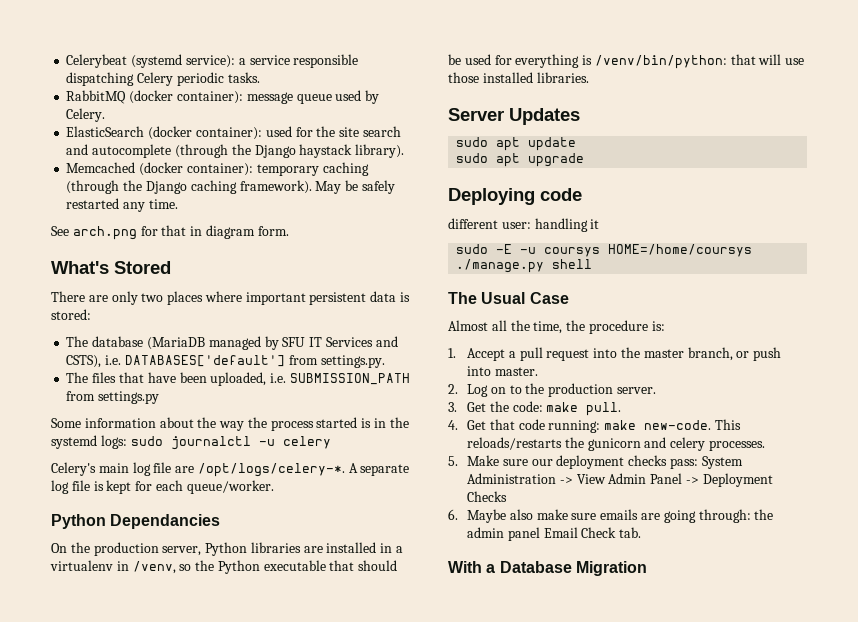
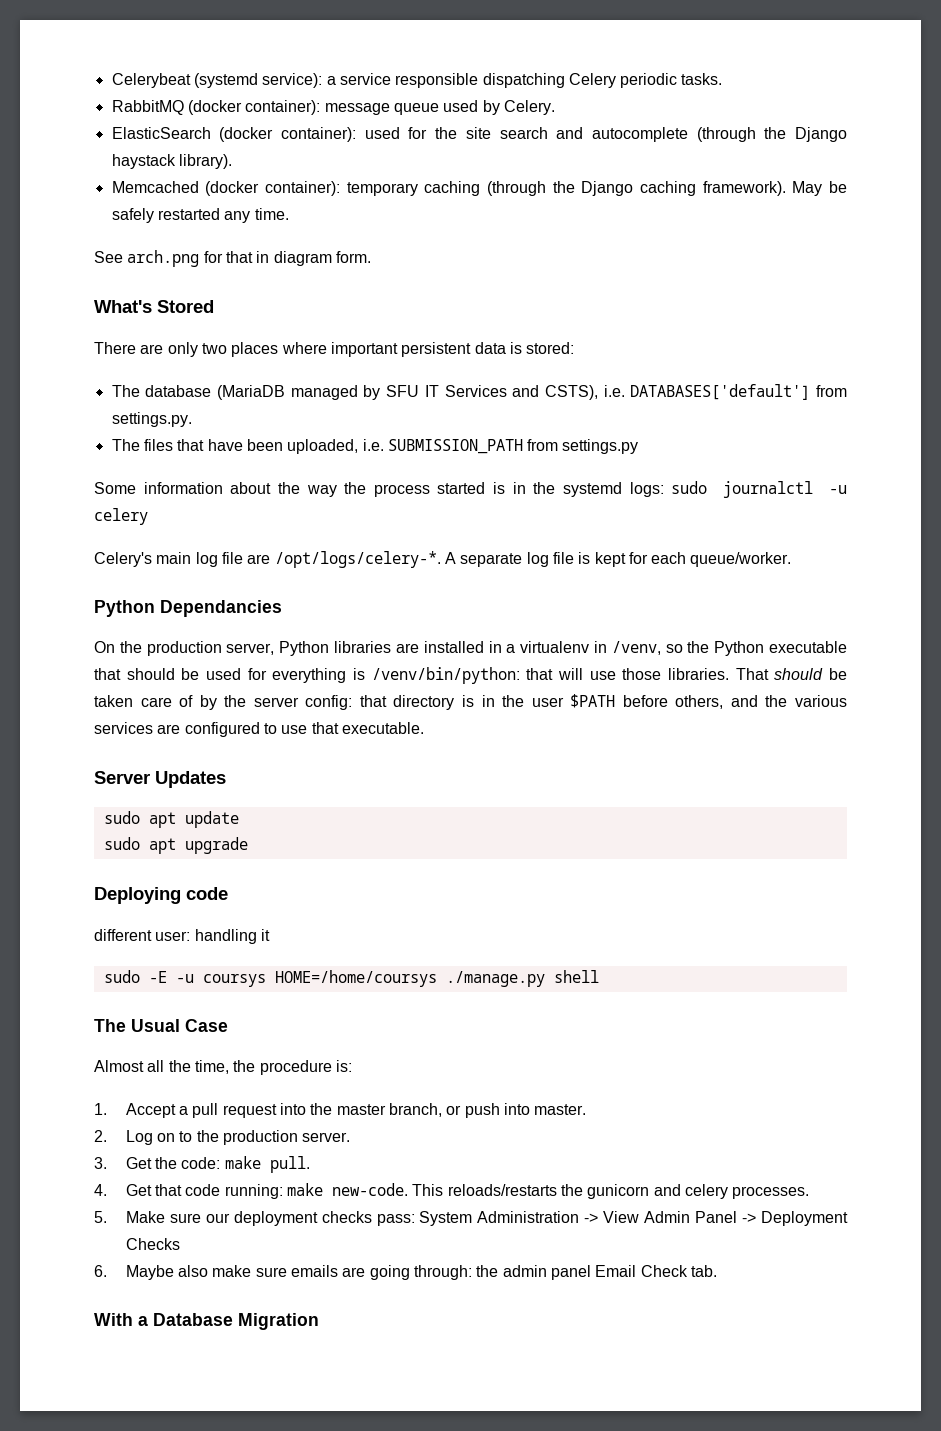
- On the production server, Python libraries are installed in a virtualenv in /venv, so the Python executable that should be used for everything is /venv/bin/python: that will use those installed libraries.
+ On the production server, Python libraries are installed in a virtualenv in /venv, so the Python executable that should be used for everything is /venv/bin/python: that will use those libraries. That should be taken care of by the server config: that directory is in the user $PATH before others, and the various services are configured to use that executable.

